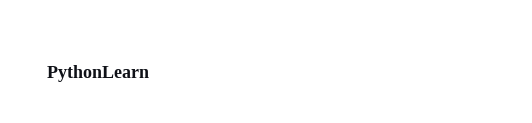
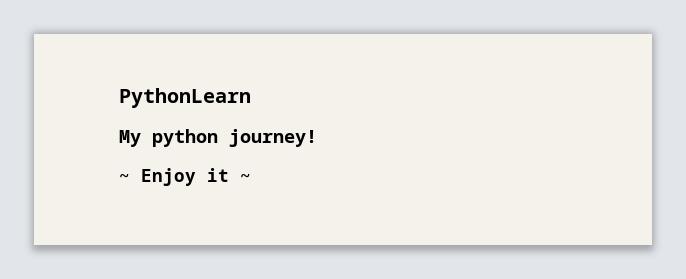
+ My python journey!
+ ~ Enjoy it ~

